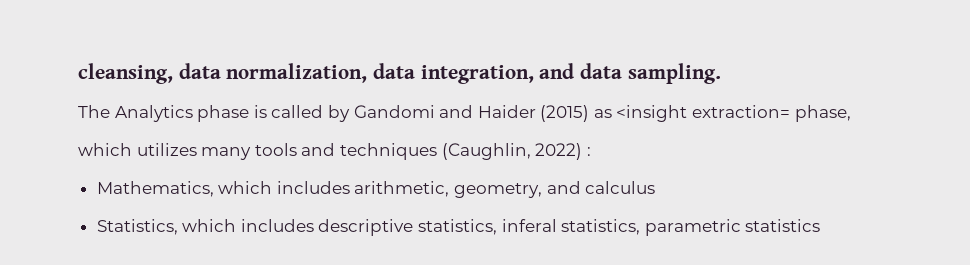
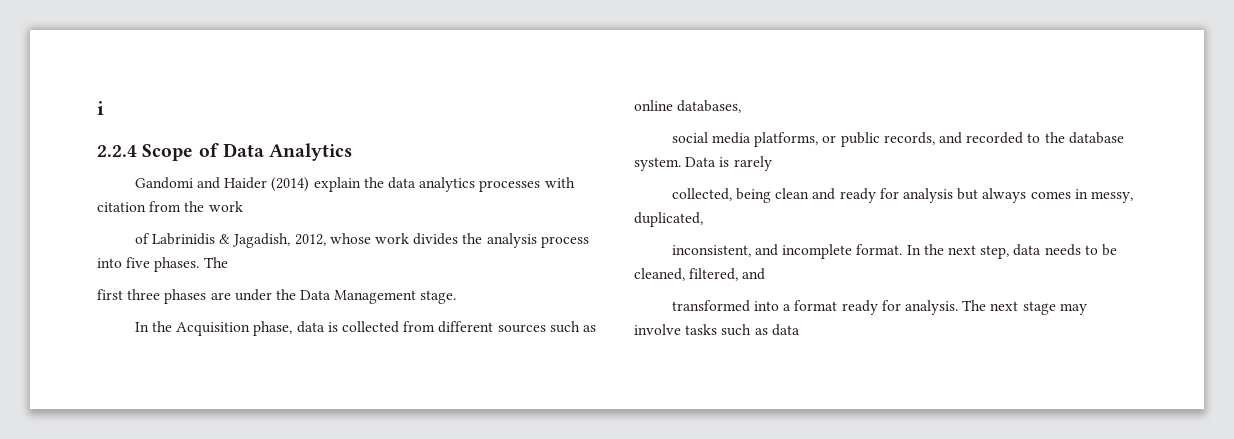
- cleansing, data normalization, data integration, and data sampling.
- The Analytics phase is called by Gandomi and Haider (2015) as <insight extraction= phase,
- which utilizes many tools and techniques (Caughlin, 2022) :
- Mathematics, which includes arithmetic, geometry, and calculus
- Statistics, which includes descriptive statistics, inferal statistics, parametric statistics
+ i
+ 2.2.4 Scope of Data Analytics
+ Gandomi and Haider (2014) explain the data analytics processes with citation from the work
+ of Labrinidis & Jagadish, 2012, whose work divides the analysis process into five phases. The
+ first three phases are under the Data Management stage.
+ In the Acquisition phase, data is collected from different sources such as online databases,
+ social media platforms, or public records, and recorded to the database system. Data is rarely
+ collected, being clean and ready for analysis but always comes in messy, duplicated,
+ inconsistent, and incomplete format. In the next step, data needs to be cleaned, filtered, and
+ transformed into a format ready for analysis. The next stage may involve tasks such as data

